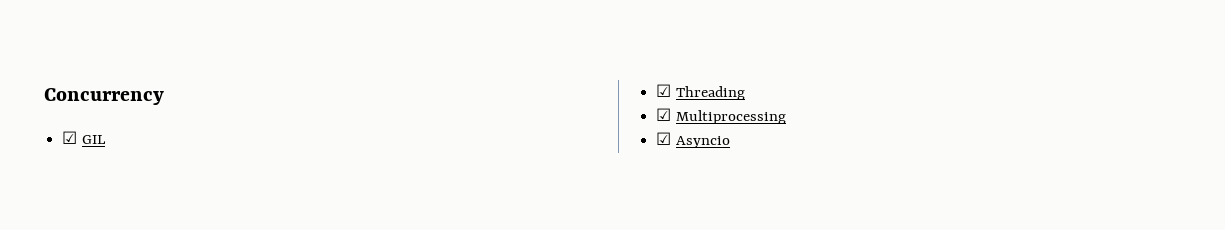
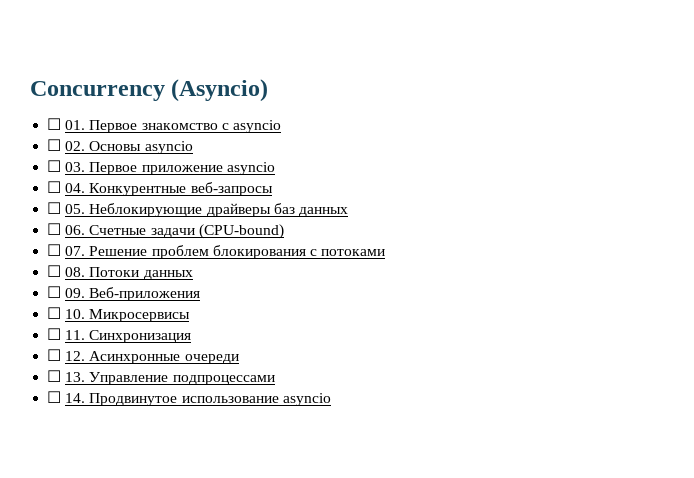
- Concurrency
- ☑ GIL
- ☑ Threading
- ☑ Multiprocessing
- ☑ Asyncio
+ Concurrency (Asyncio)
+ ☐ 01. Первое знакомство с asyncio
+ ☐ 02. Основы asyncio
+ ☐ 03. Первое приложение asyncio
+ ☐ 04. Конкурентные веб-запросы
+ ☐ 05. Неблокирующие драйверы баз данных
+ ☐ 06. Счетные задачи (CPU-bound)
+ ☐ 07. Решение проблем блокирования с потоками
+ ☐ 08. Потоки данных
+ ☐ 09. Веб-приложения
+ ☐ 10. Микросервисы
+ ☐ 11. Синхронизация
+ ☐ 12. Асинхронные очереди
+ ☐ 13. Управление подпроцессами
+ ☐ 14. Продвинутое использование asyncio

